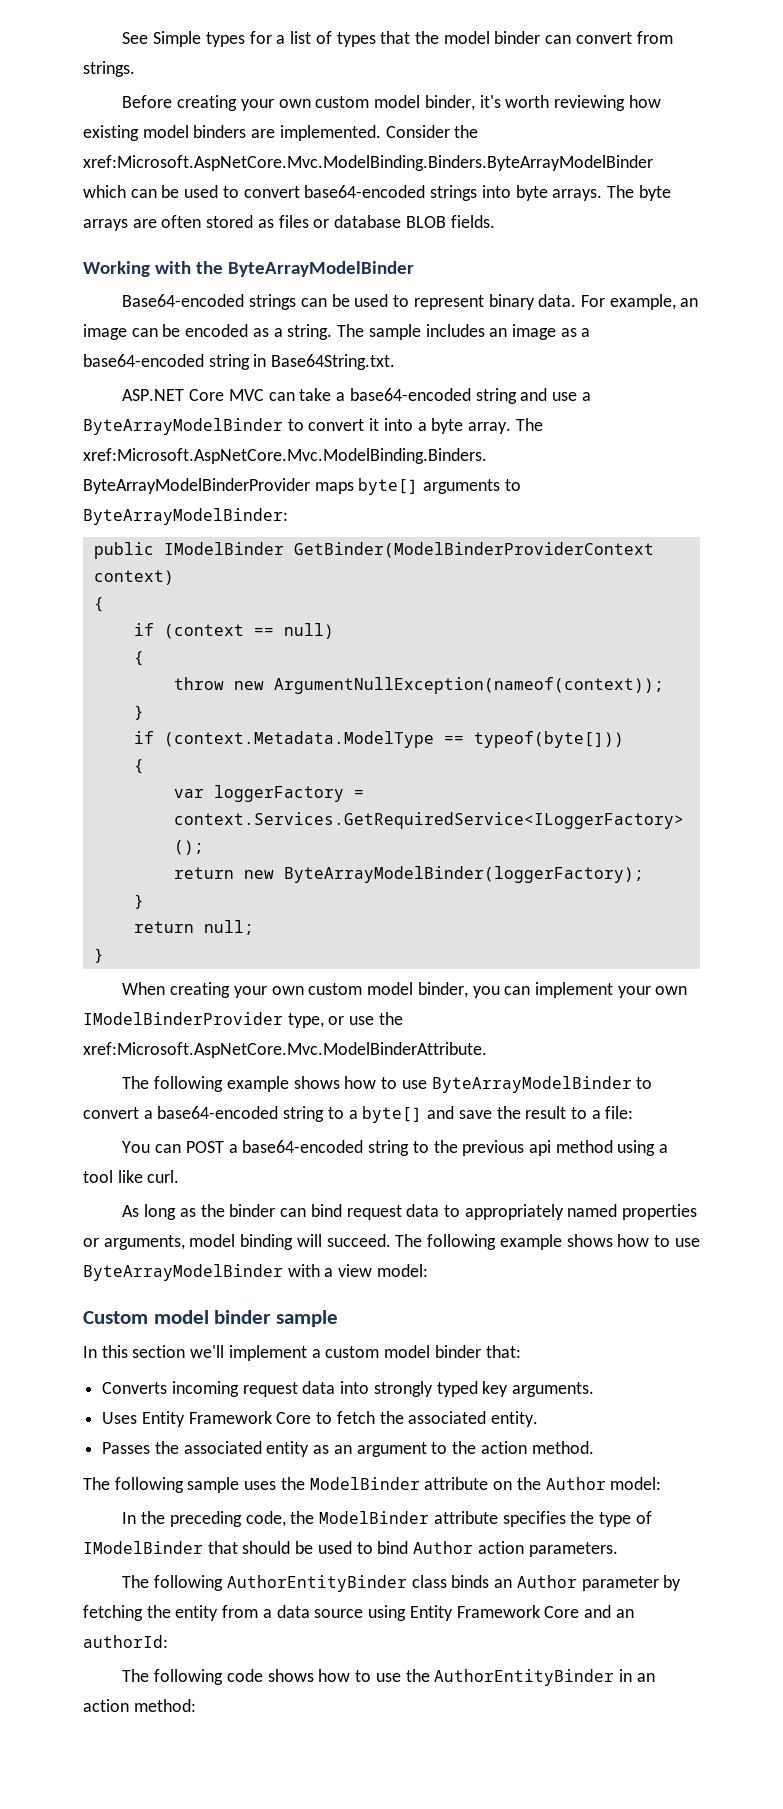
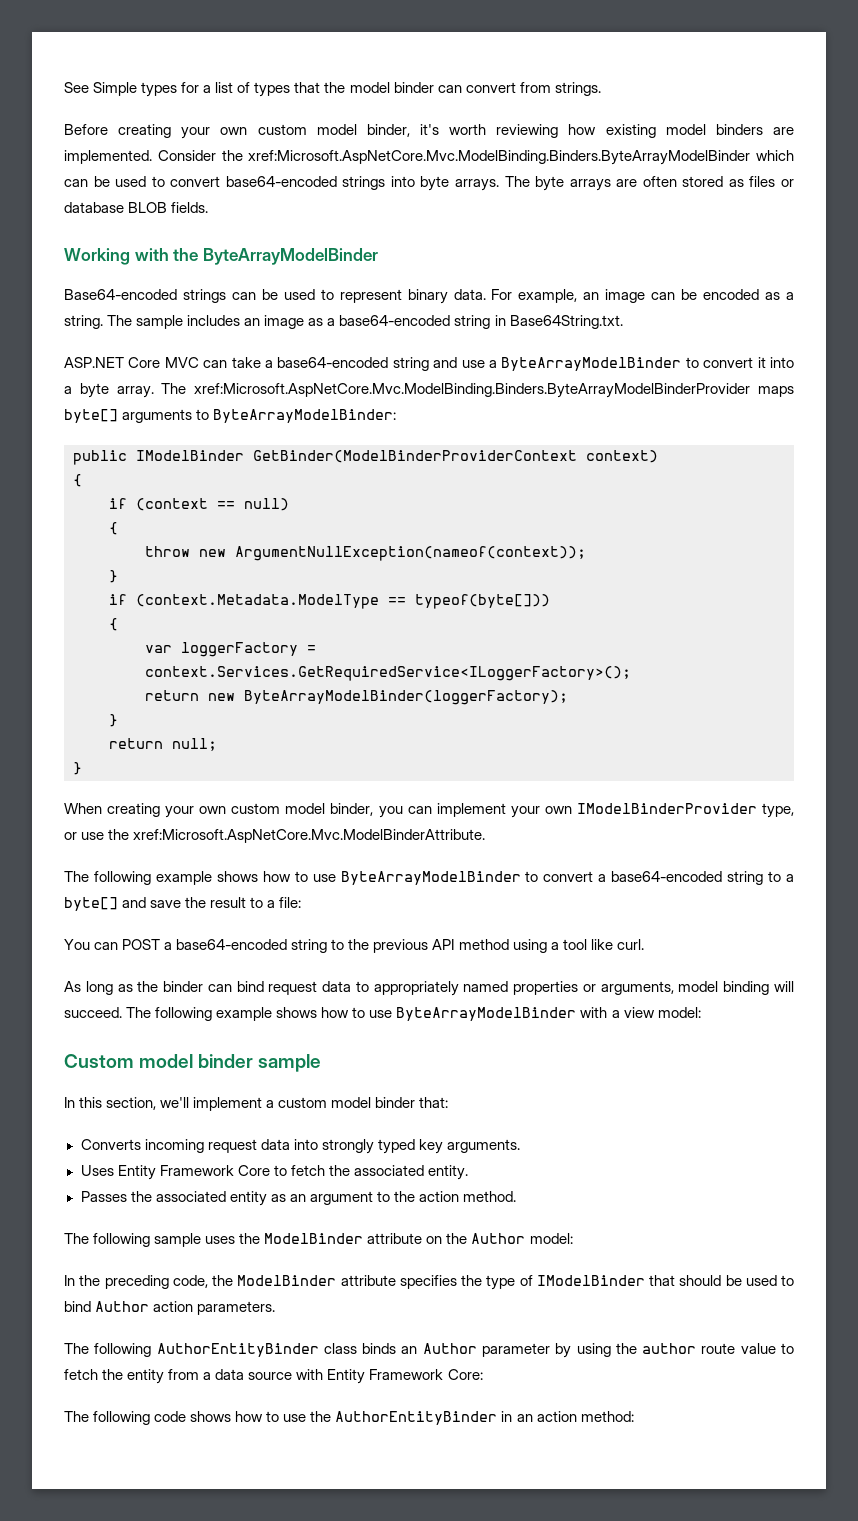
- You can POST a base64-encoded string to the previous api method using a tool like curl.
+ You can POST a base64-encoded string to the previous API method using a tool like curl.
- In this section we'll implement a custom model binder that:
+ In this section, we'll implement a custom model binder that:
- The following AuthorEntityBinder class binds an Author parameter by fetching the entity from a data source using Entity Framework Core and an authorId:
+ The following AuthorEntityBinder class binds an Author parameter by using the author route value to fetch the entity from a data source with Entity Framework Core:

